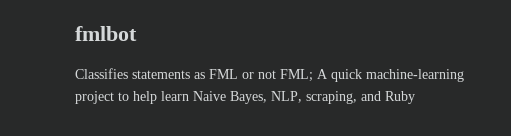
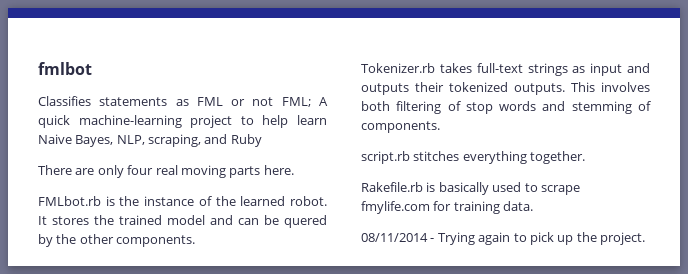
+ There are only four real moving parts here.
+ FMLbot.rb is the instance of the learned robot. It stores the trained model and can be quered by the other components.
+ Tokenizer.rb takes full-text strings as input and outputs their tokenized outputs. This involves both filtering of stop words and stemming of components.
+ script.rb stitches everything together.
+ Rakefile.rb is basically used to scrape fmylife.com for training data.
+ 08/11/2014 - Trying again to pick up the project.

